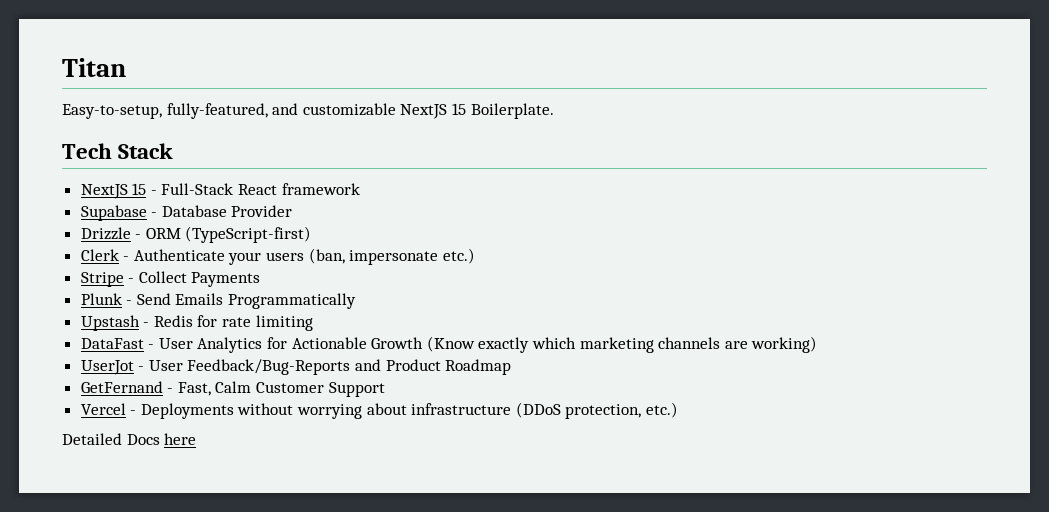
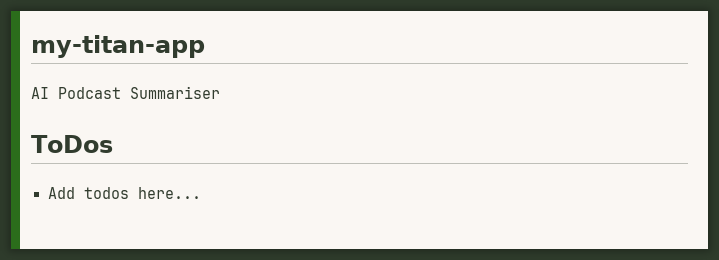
- Titan
- Easy-to-setup, fully-featured, and customizable NextJS 15 Boilerplate.
- Tech Stack
- NextJS 15 - Full-Stack React framework
- Supabase - Database Provider
- Drizzle - ORM (TypeScript-first)
- Clerk - Authenticate your users (ban, impersonate etc.)
- Stripe - Collect Payments
- Plunk - Send Emails Programmatically
- Upstash - Redis for rate limiting
- DataFast - User Analytics for Actionable Growth (Know exactly which marketing channels are working)
- UserJot - User Feedback/Bug-Reports and Product Roadmap
- GetFernand - Fast, Calm Customer Support
- Vercel - Deployments without worrying about infrastructure (DDoS protection, etc.)
- Detailed Docs here
+ my-titan-app
+ AI Podcast Summariser
+ ToDos
+ Add todos here...

